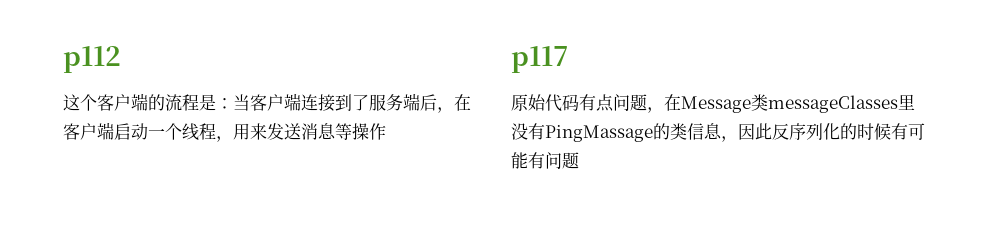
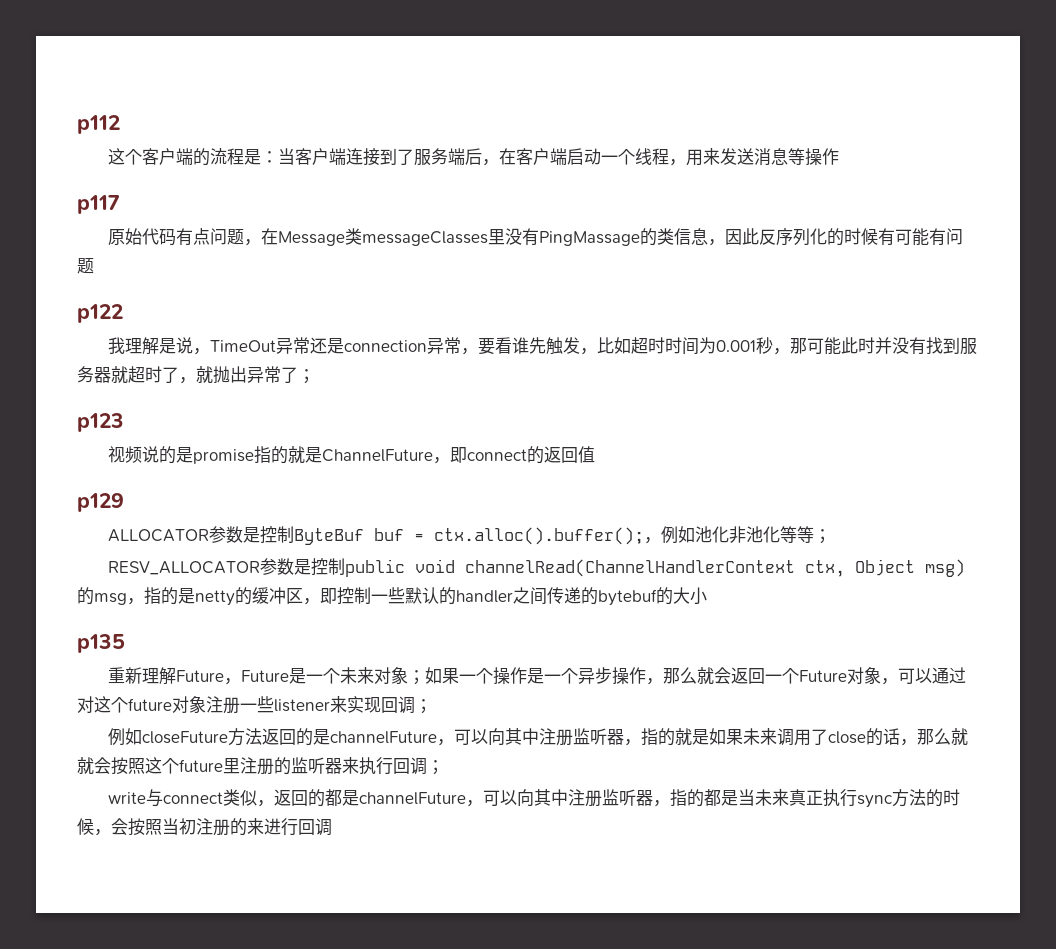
+ p122
+ 我理解是说，TimeOut异常还是connection异常，要看谁先触发，比如超时时间为0.001秒，那可能此时并没有找到服务器就超时了，就抛出异常了；
+ p123
+ 视频说的是promise指的就是ChannelFuture，即connect的返回值
+ p129
+ ALLOCATOR参数是控制ByteBuf buf = ctx.alloc().buffer();，例如池化非池化等等；
+ RESV_ALLOCATOR参数是控制public void channelRead(ChannelHandlerContext ctx, Object msg)的msg，指的是netty的缓冲区，即控制一些默认的handler之间传递的bytebuf的大小
+ p135
+ 重新理解Future，Future是一个未来对象；如果一个操作是一个异步操作，那么就会返回一个Future对象，可以通过对这个future对象注册一些listener来实现回调；
+ 例如closeFuture方法返回的是channelFuture，可以向其中注册监听器，指的就是如果未来调用了close的话，那么就就会按照这个future里注册的监听器来执行回调；
+ write与connect类似，返回的都是channelFuture，可以向其中注册监听器，指的都是当未来真正执行sync方法的时候，会按照当初注册的来进行回调

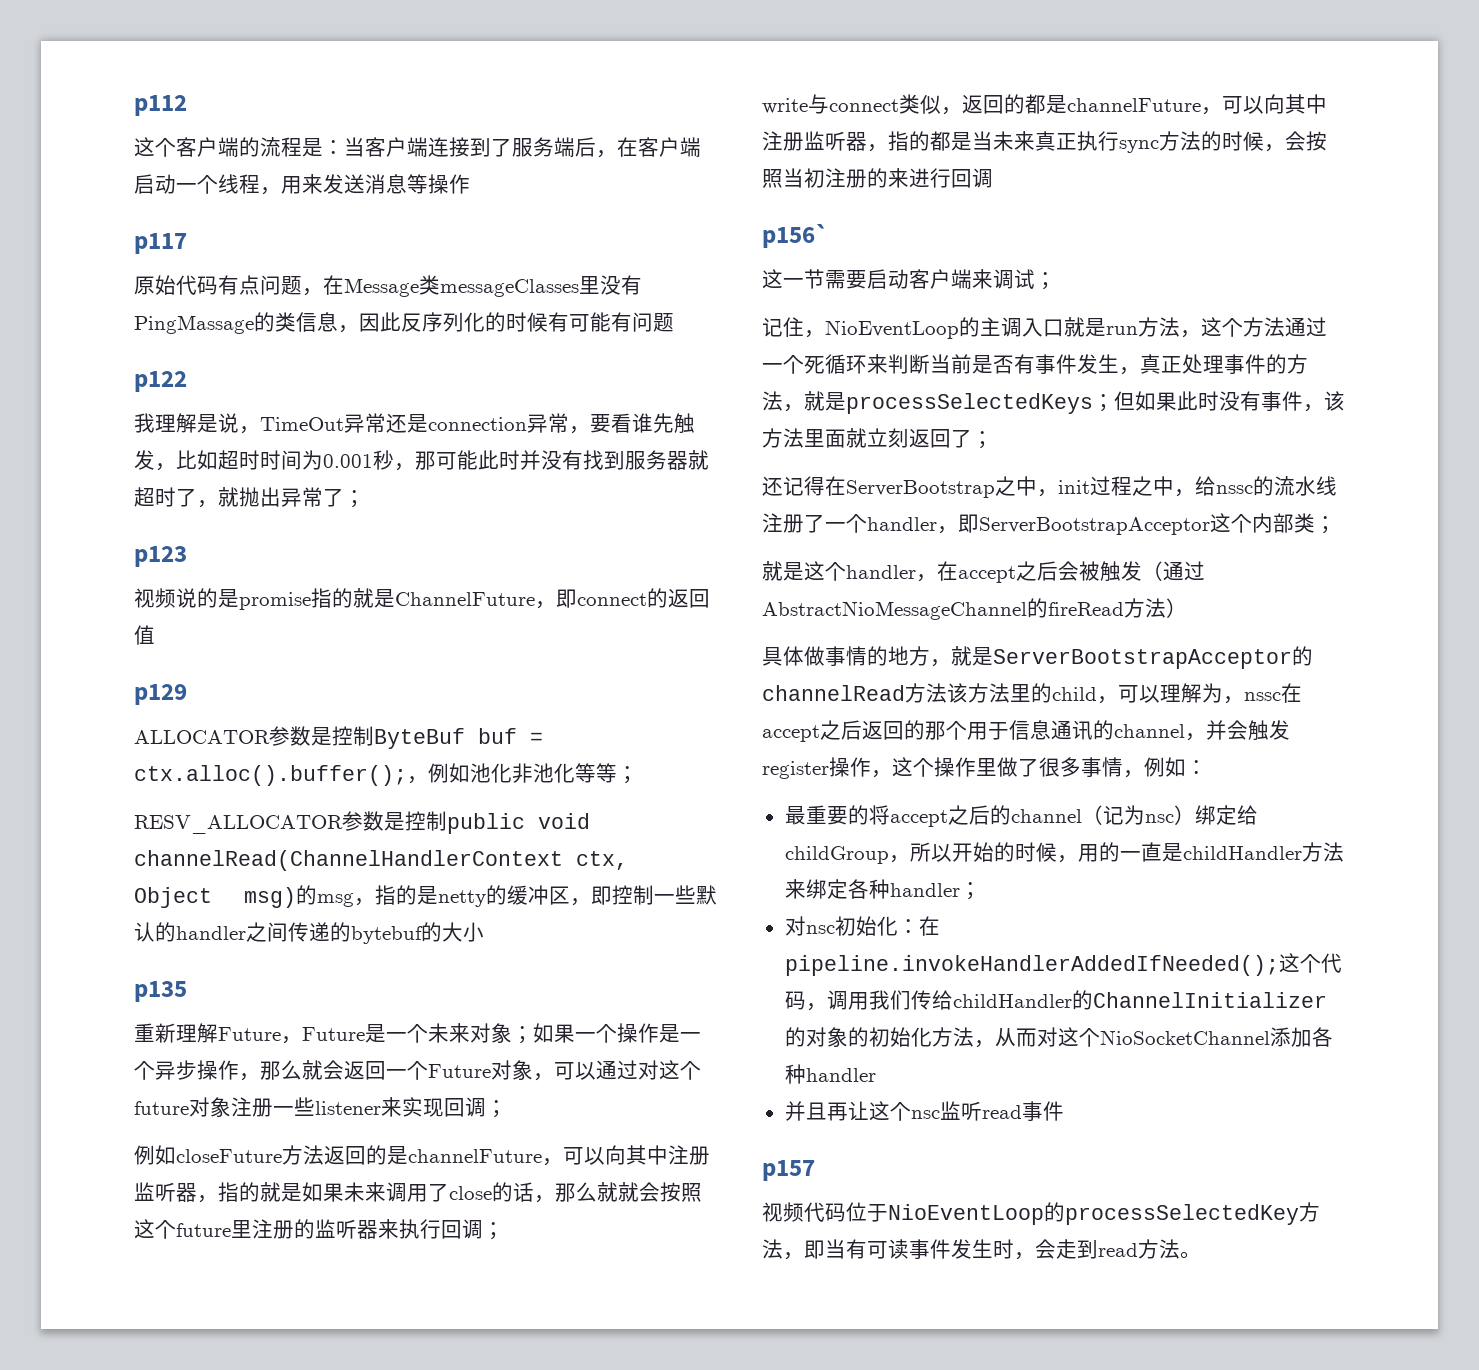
+ p156`
+ 这一节需要启动客户端来调试；
+ 记住，NioEventLoop的主调入口就是run方法，这个方法通过一个死循环来判断当前是否有事件发生，真正处理事件的方法，就是processSelectedKeys；但如果此时没有事件，该方法里面就立刻返回了；
+ 还记得在ServerBootstrap之中，init过程之中，给nssc的流水线注册了一个handler，即ServerBootstrapAcceptor这个内部类；
+ 就是这个handler，在accept之后会被触发（通过AbstractNioMessageChannel的fireRead方法）
+ 具体做事情的地方，就是ServerBootstrapAcceptor的channelRead方法该方法里的child，可以理解为，nssc在accept之后返回的那个用于信息通讯的channel，并会触发register操作，这个操作里做了很多事情，例如：
+ 最重要的将accept之后的channel（记为nsc）绑定给childGroup，所以开始的时候，用的一直是childHandler方法来绑定各种handler；
+ 对nsc初始化：在pipeline.invokeHandlerAddedIfNeeded();这个代码，调用我们传给childHandler的ChannelInitializer的对象的初始化方法，从而对这个NioSocketChannel添加各种handler
+ 并且再让这个nsc监听read事件
+ p157
+ 视频代码位于NioEventLoop的processSelectedKey方法，即当有可读事件发生时，会走到read方法。

